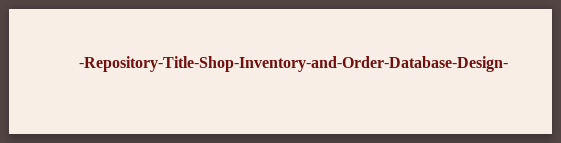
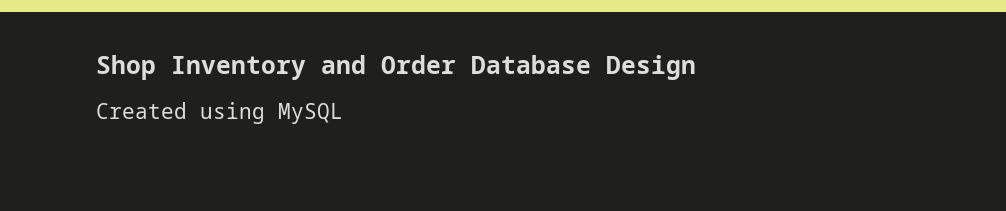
- -Repository-Title-Shop-Inventory-and-Order-Database-Design-
+ Shop Inventory and Order Database Design
+ Created using MySQL

